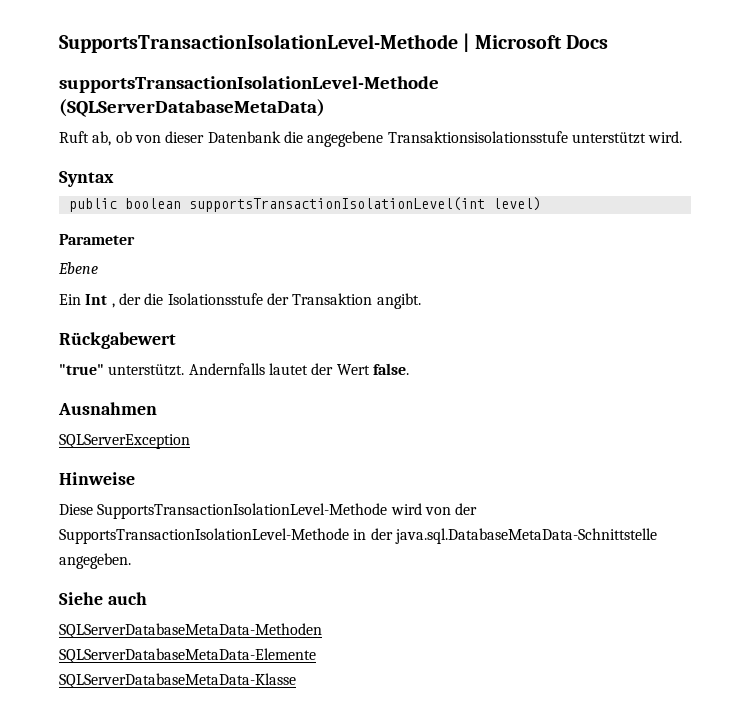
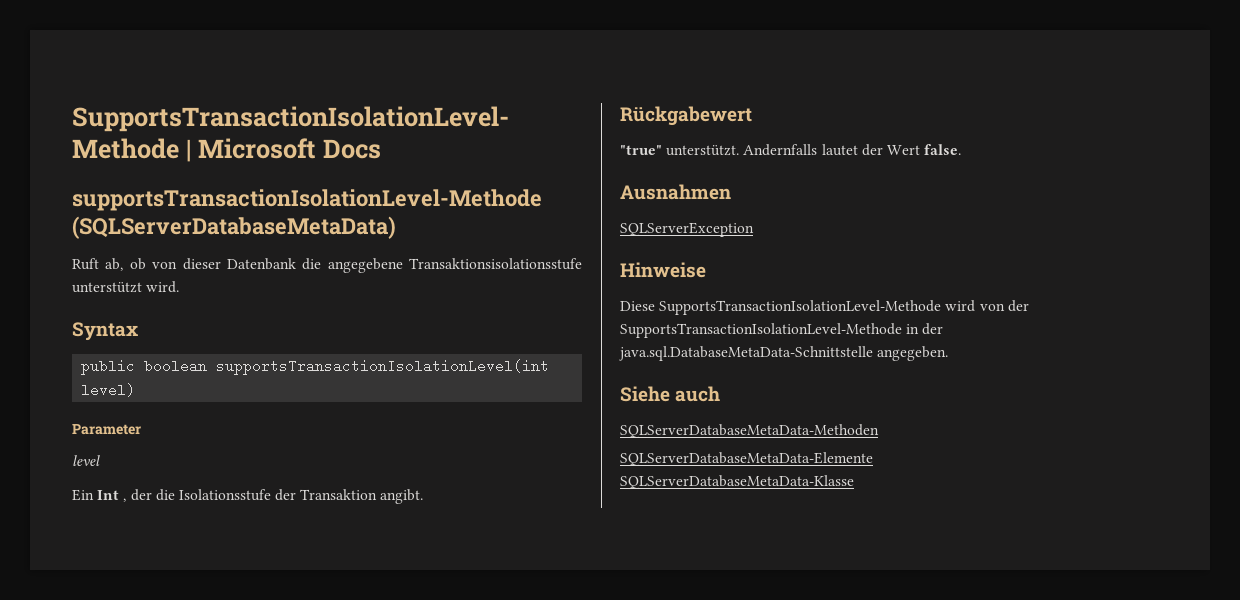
- Ebene
+ level

